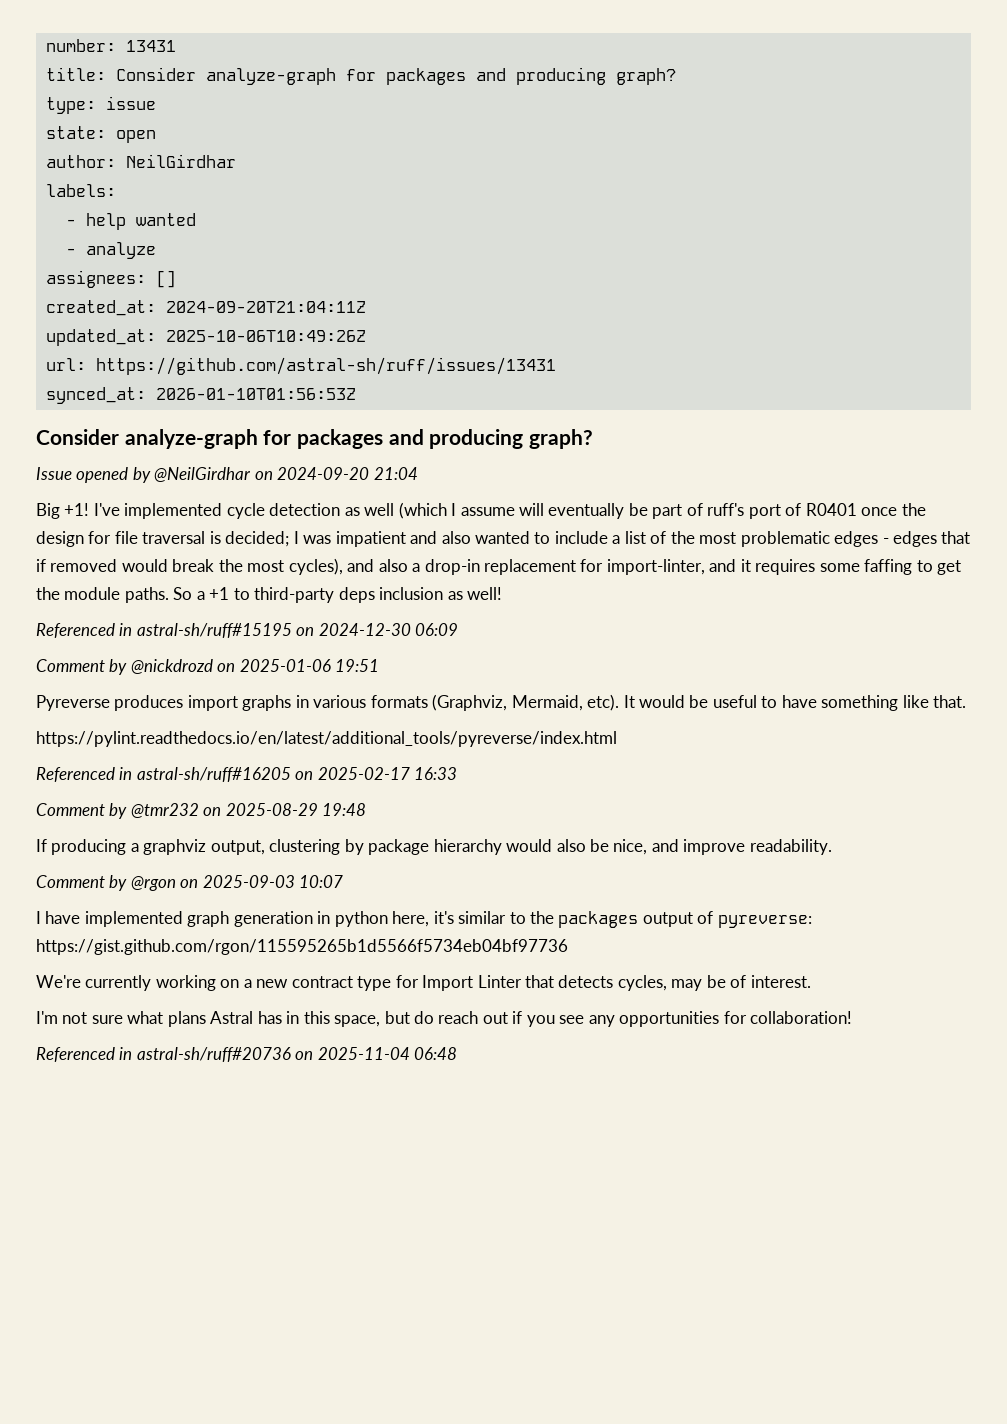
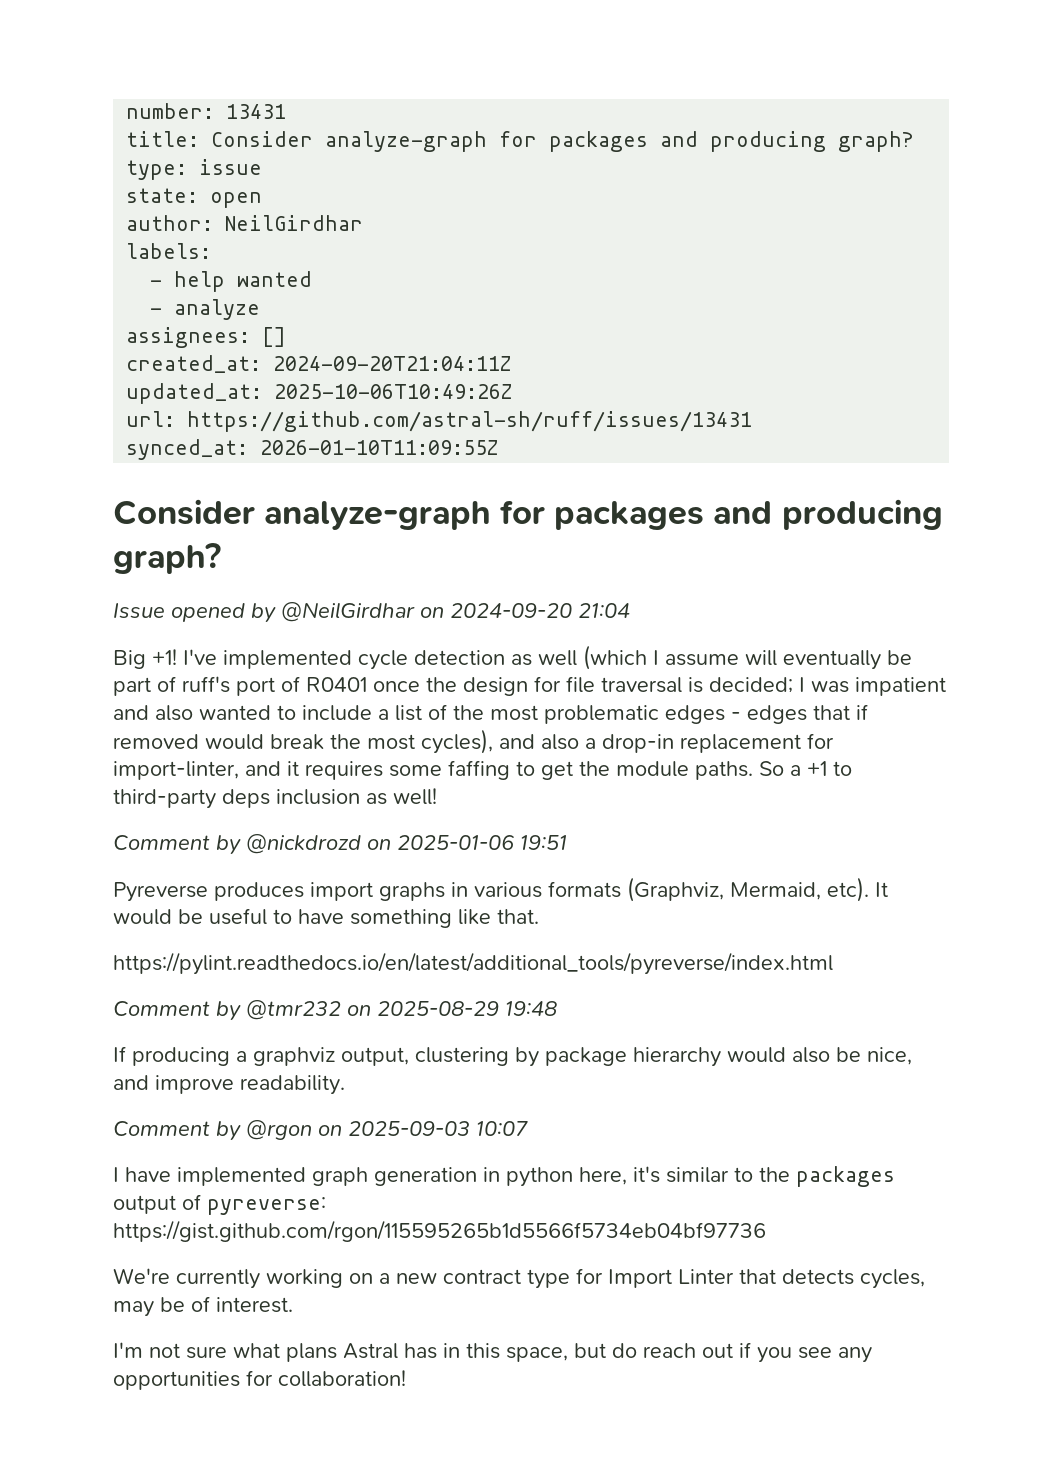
- synced_at: 2026-01-10T01:56:53Z
+ synced_at: 2026-01-10T11:09:55Z
- Referenced in astral-sh/ruff#15195 on 2024-12-30 06:09
- Referenced in astral-sh/ruff#16205 on 2025-02-17 16:33
- Referenced in astral-sh/ruff#20736 on 2025-11-04 06:48

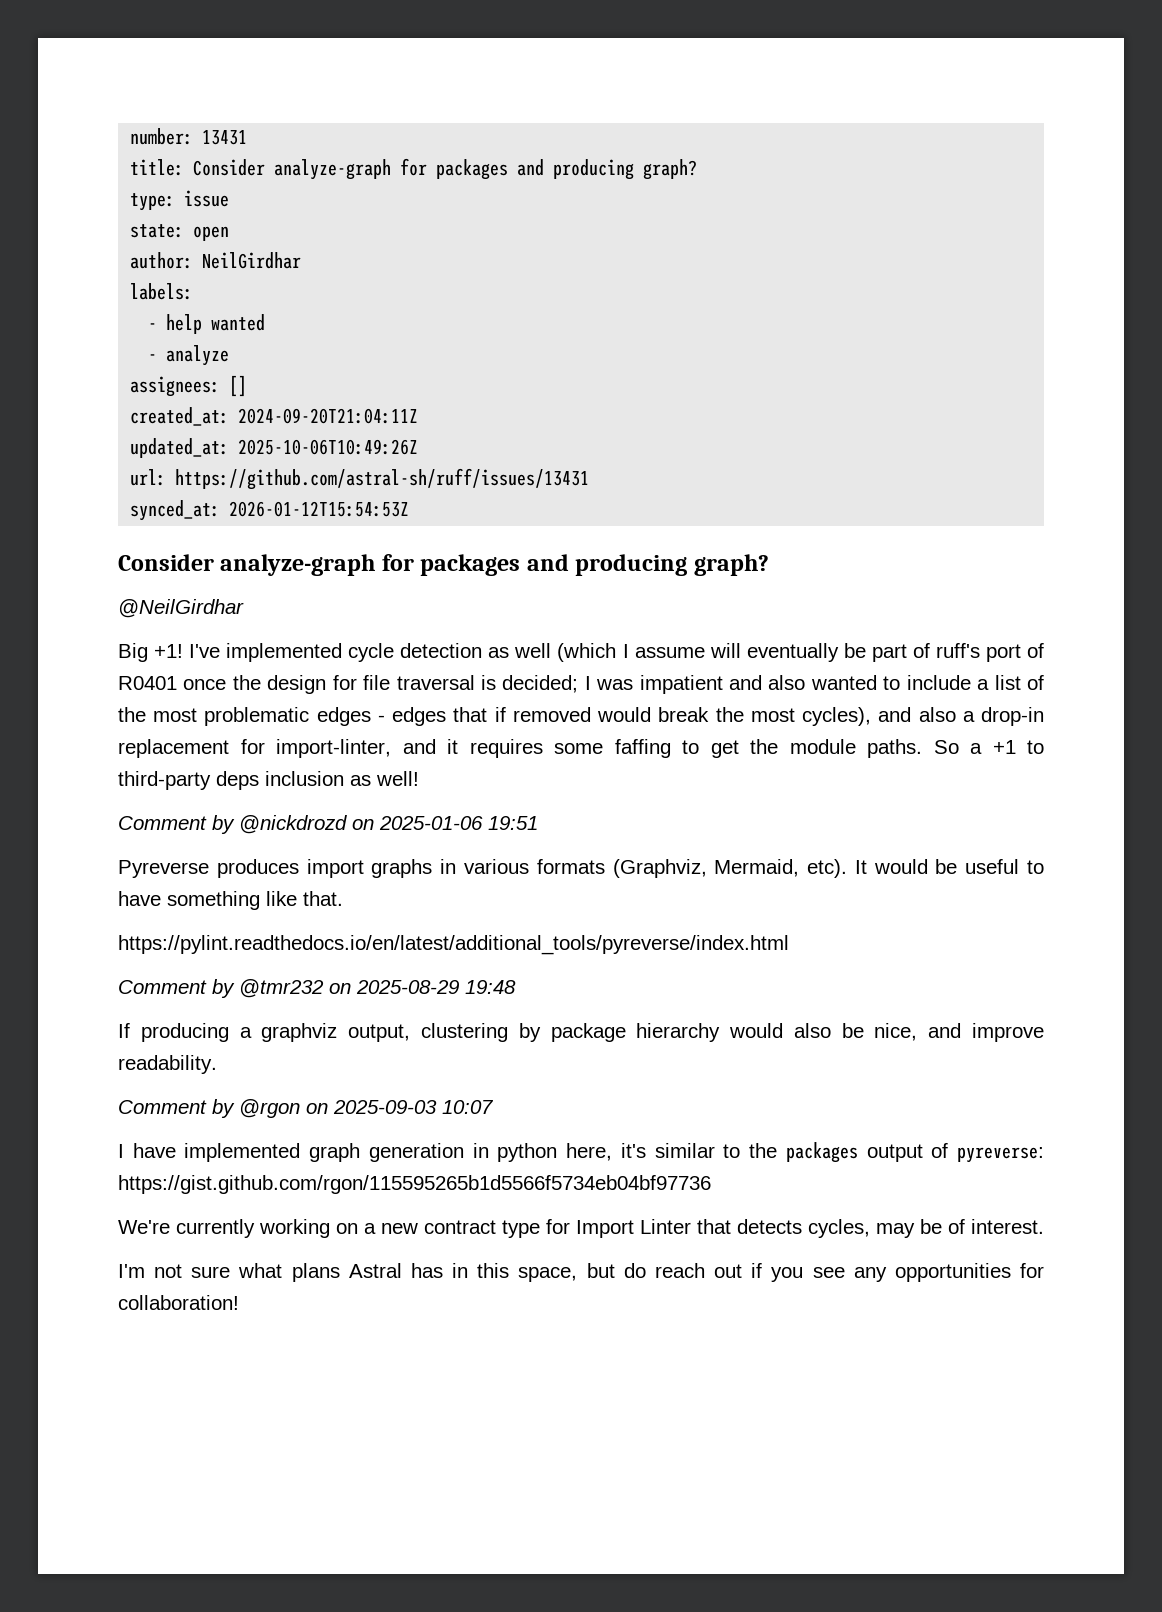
- synced_at: 2026-01-10T11:09:55Z
+ synced_at: 2026-01-12T15:54:53Z
  Consider analyze-graph for packages and producing graph?
- Issue opened by @NeilGirdhar on 2024-09-20 21:04
+ @NeilGirdhar

